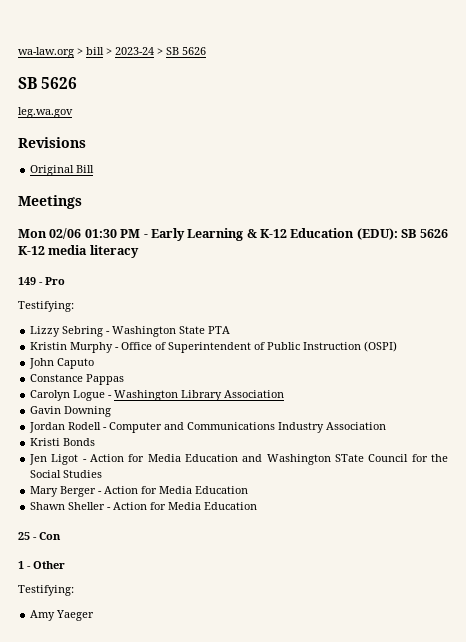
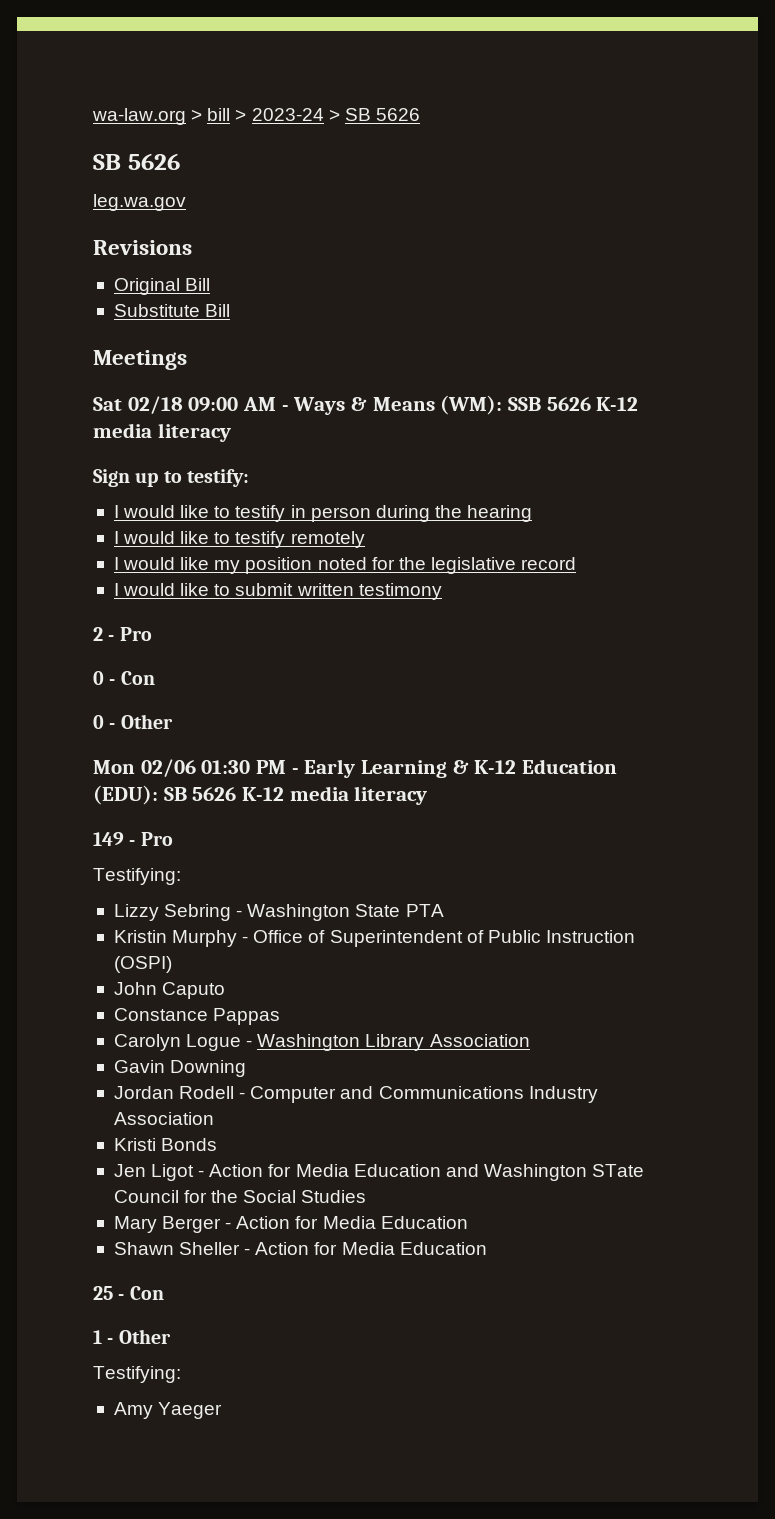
+ Substitute Bill
+ Sat 02/18 09:00 AM - Ways & Means (WM): SSB 5626 K-12 media literacy
+ Sign up to testify:
+ I would like to testify in person during the hearing
+ I would like to testify remotely
+ I would like my position noted for the legislative record
+ I would like to submit written testimony
+ 2 - Pro
+ 0 - Con
+ 0 - Other

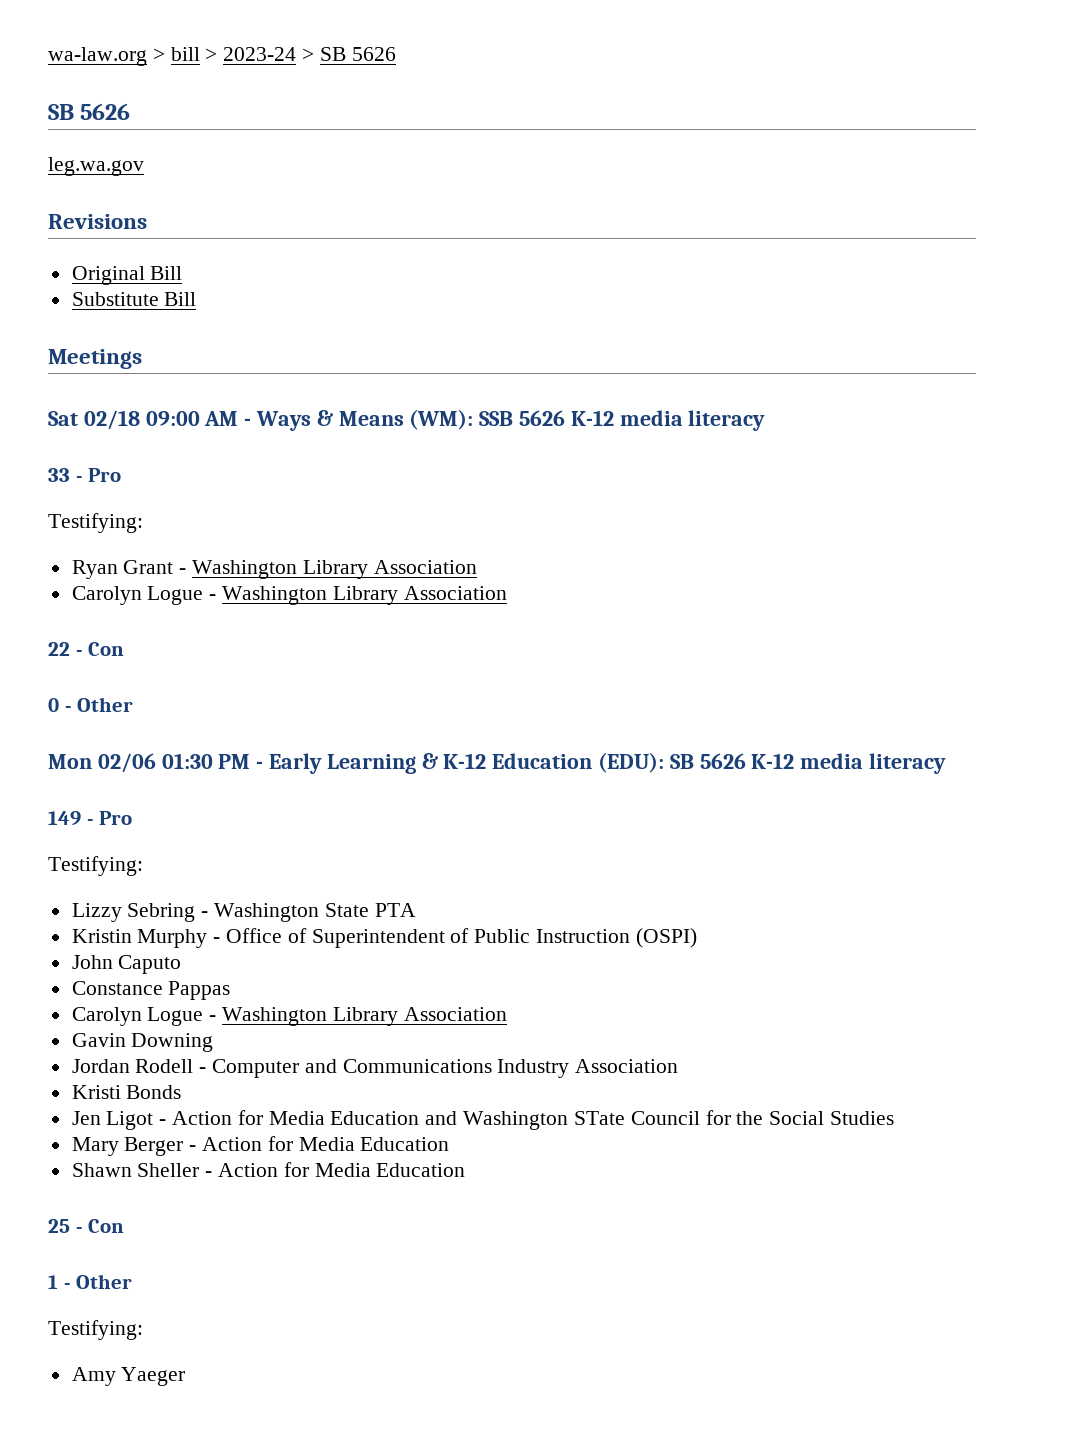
- Sign up to testify:
- I would like to testify in person during the hearing
- I would like to testify remotely
- I would like my position noted for the legislative record
- I would like to submit written testimony
- 2 - Pro
- 0 - Con
+ 33 - Pro
+ Testifying:
+ Ryan Grant - Washington Library Association
+ Carolyn Logue - Washington Library Association
+ 22 - Con

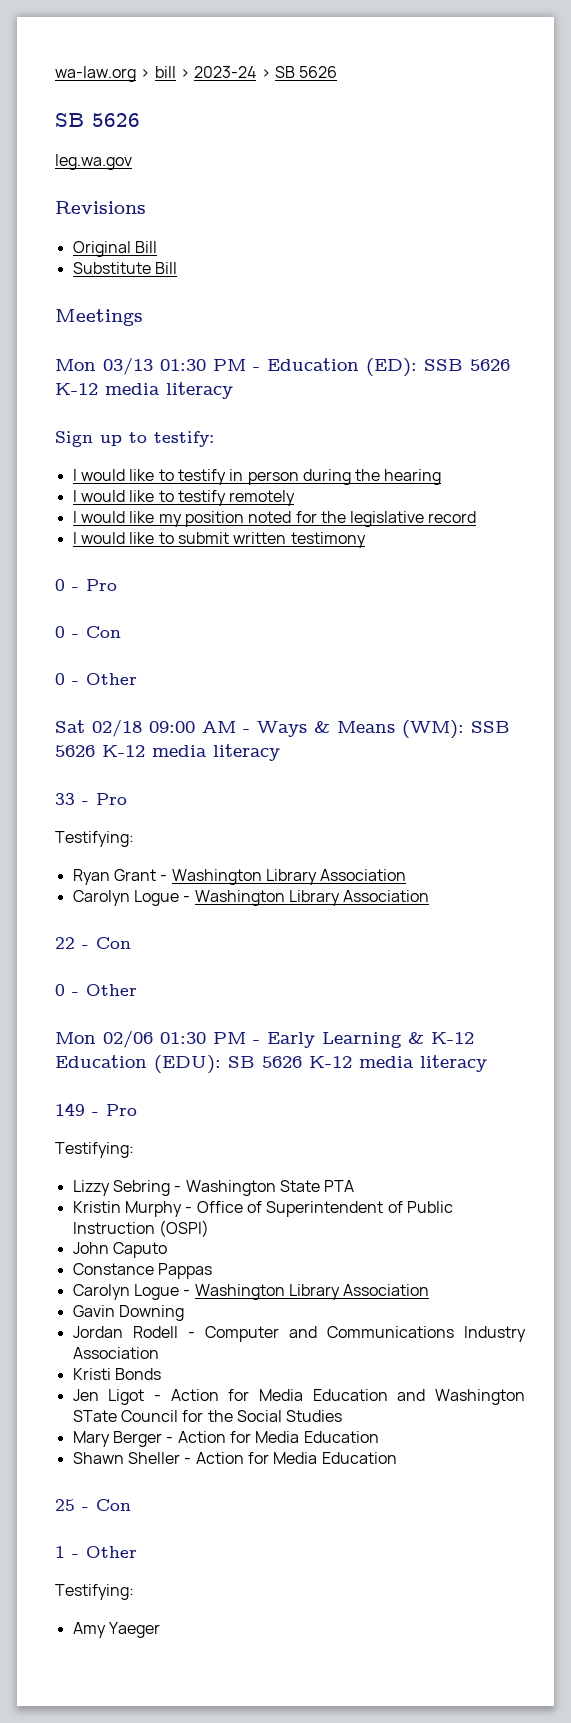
+ Mon 03/13 01:30 PM - Education (ED): SSB 5626 K-12 media literacy
+ Sign up to testify:
+ I would like to testify in person during the hearing
+ I would like to testify remotely
+ I would like my position noted for the legislative record
+ I would like to submit written testimony
+ 0 - Pro
+ 0 - Con
+ 0 - Other

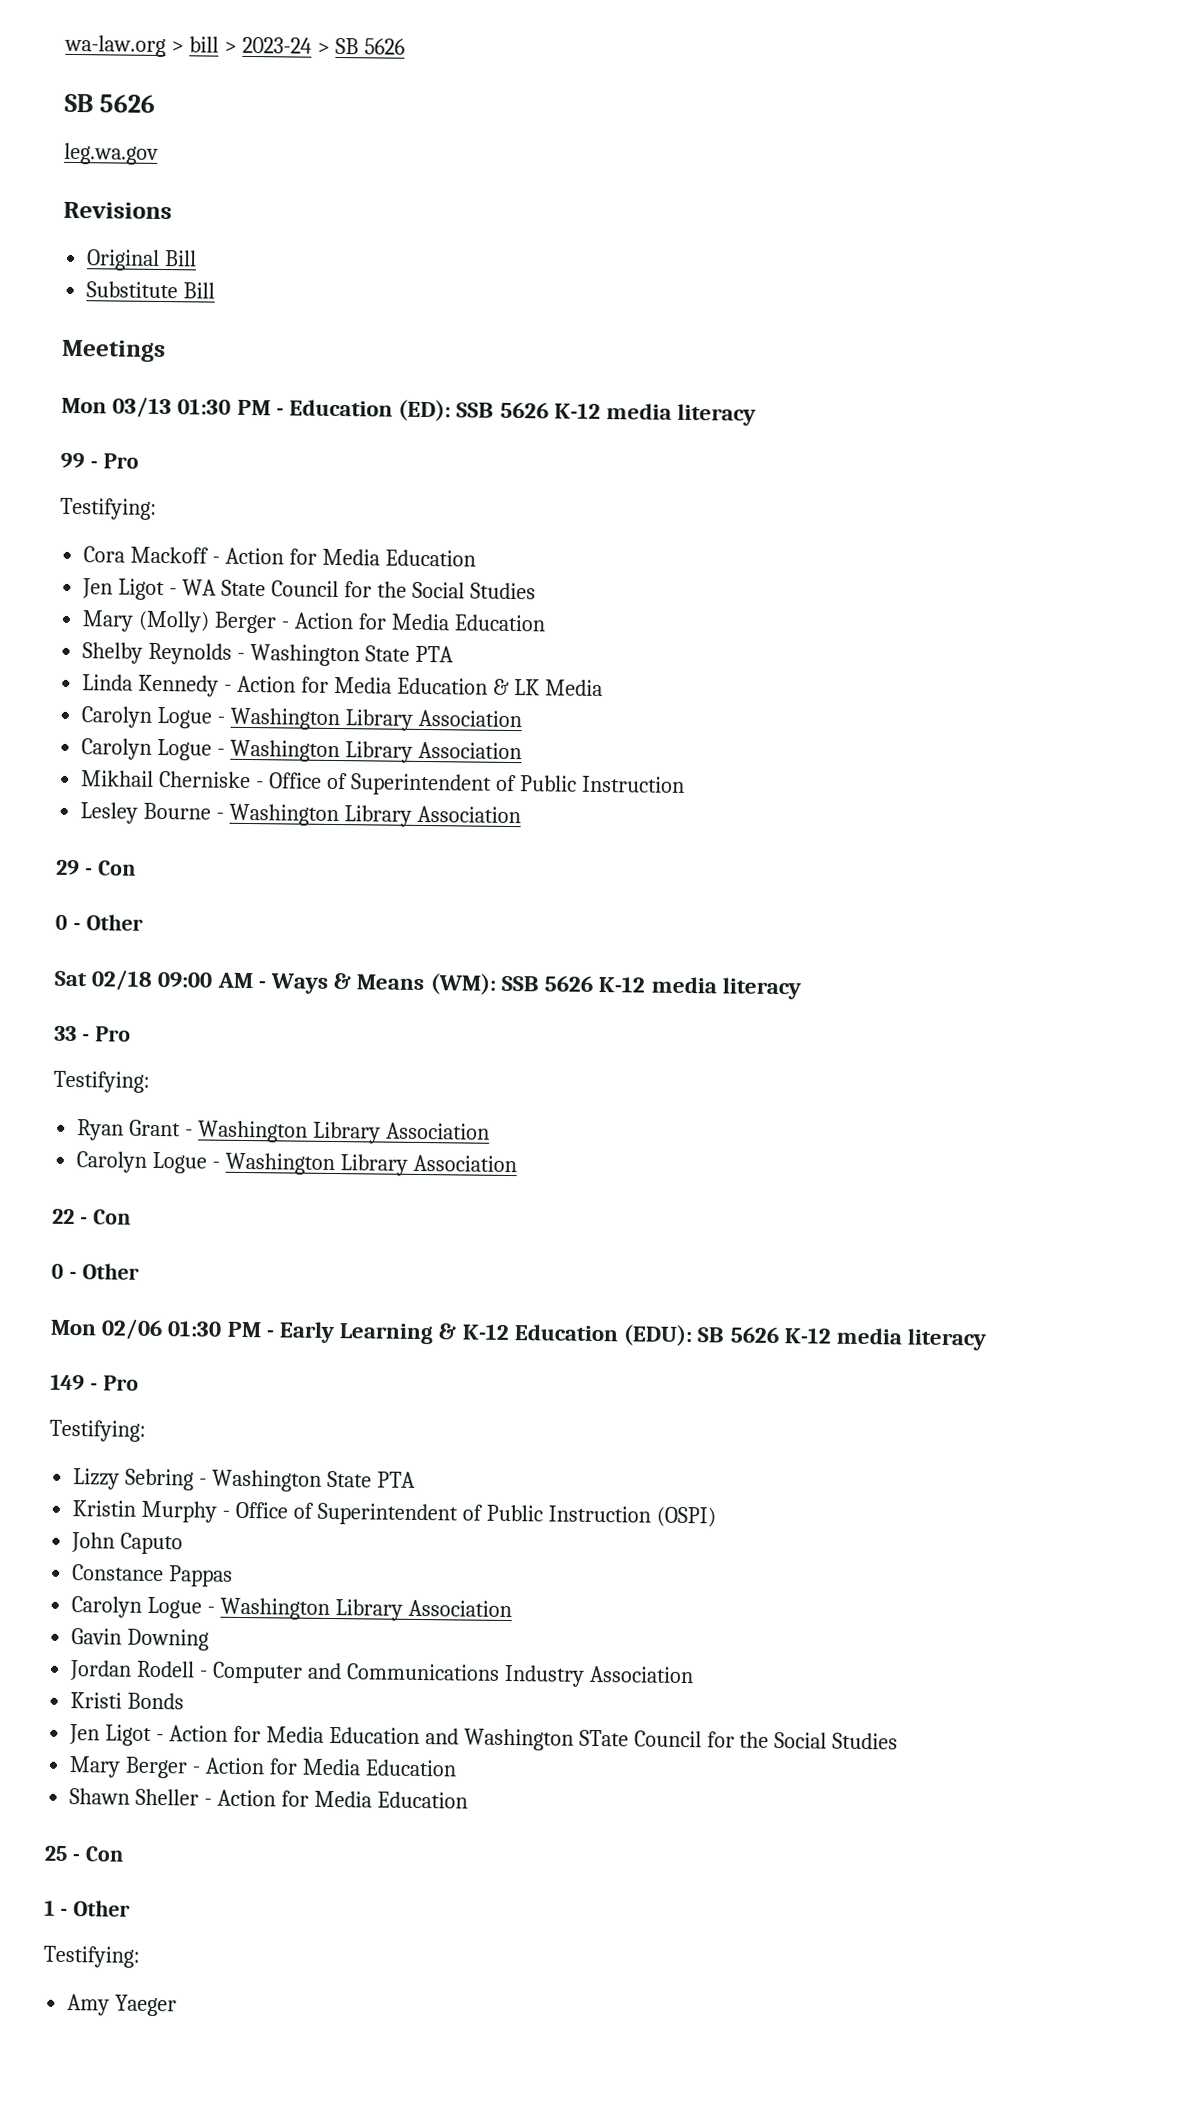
- Sign up to testify:
- I would like to testify in person during the hearing
- I would like to testify remotely
- I would like my position noted for the legislative record
- I would like to submit written testimony
- 0 - Pro
- 0 - Con
+ 99 - Pro
+ Testifying:
+ Cora Mackoff - Action for Media Education
+ Jen Ligot - WA State Council for the Social Studies
+ Mary (Molly) Berger - Action for Media Education
+ Shelby Reynolds - Washington State PTA
+ Linda Kennedy - Action for Media Education & LK Media
+ Carolyn Logue - Washington Library Association
+ Carolyn Logue - Washington Library Association
+ Mikhail Cherniske - Office of Superintendent of Public Instruction
+ Lesley Bourne - Washington Library Association
+ 29 - Con

